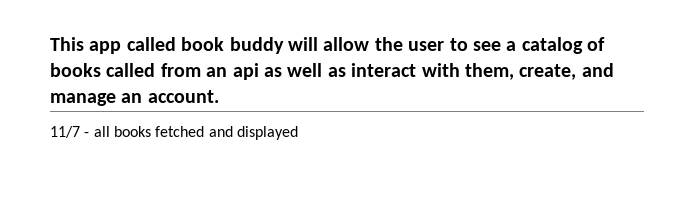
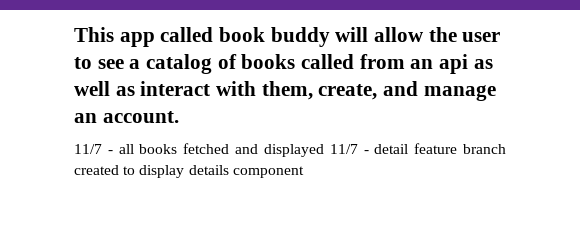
- 11/7 - all books fetched and displayed
+ 11/7 - all books fetched and displayed 11/7 - detail feature branch created to display details component

